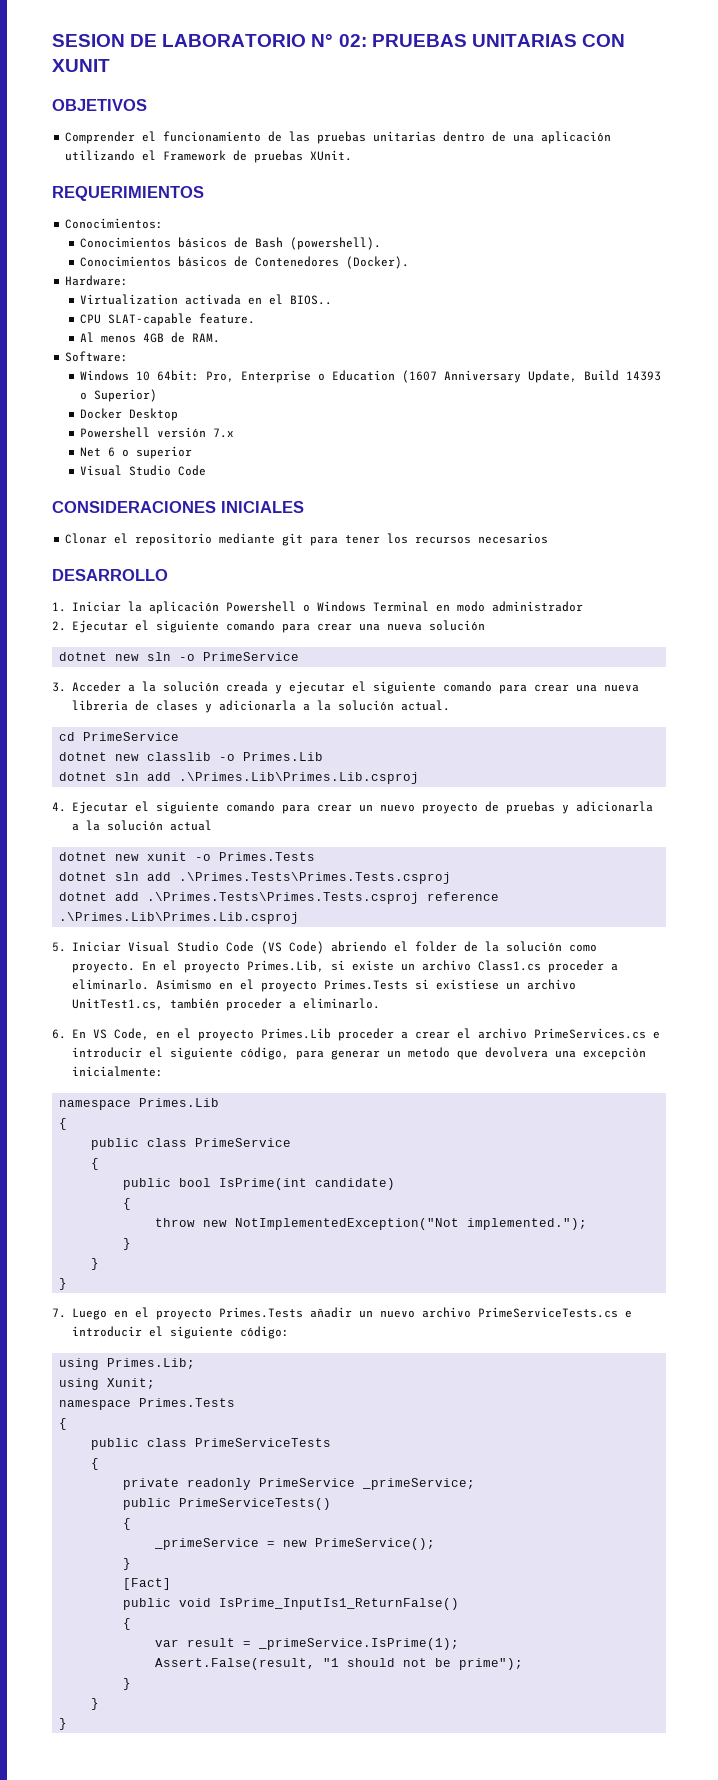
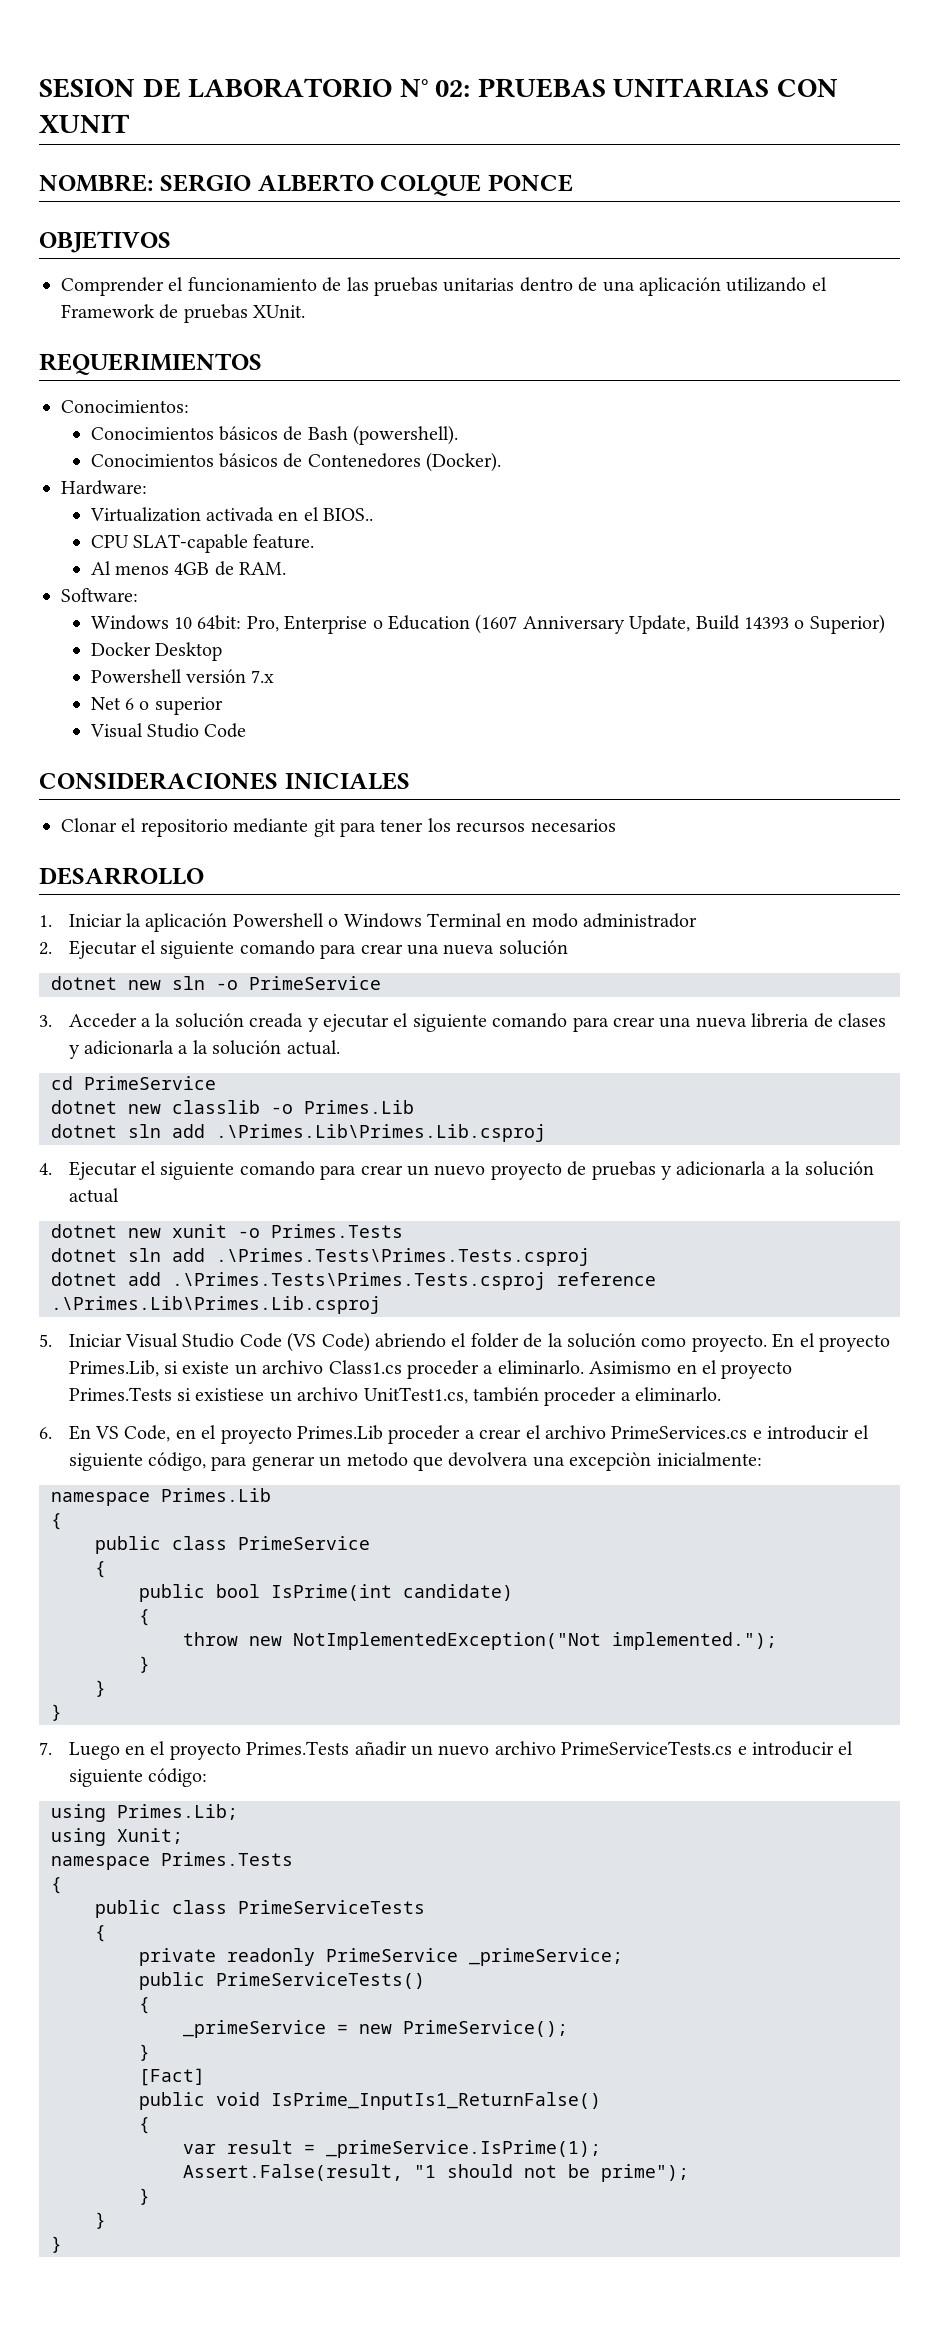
+ NOMBRE: SERGIO ALBERTO COLQUE PONCE

